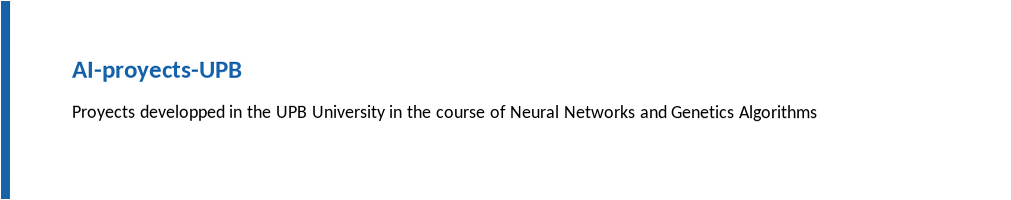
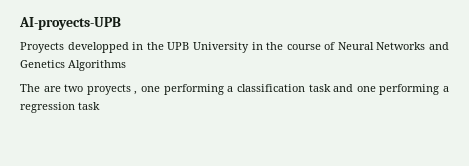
+ The are two proyects , one performing a classification task and one performing a regression task

